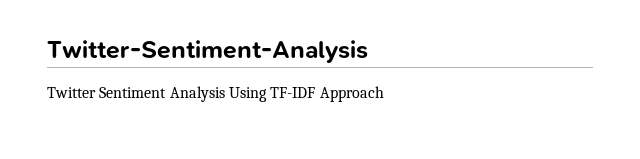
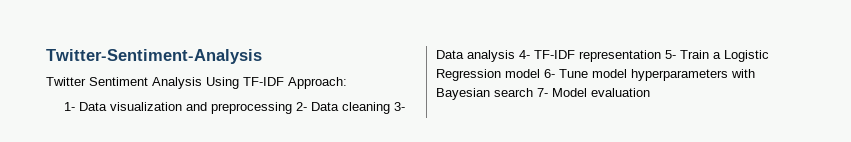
- Twitter Sentiment Analysis Using TF-IDF Approach
+ Twitter Sentiment Analysis Using TF-IDF Approach:
+ 1- Data visualization and preprocessing 2- Data cleaning 3- Data analysis 4- TF-IDF representation 5- Train a Logistic Regression model 6- Tune model hyperparameters with Bayesian search 7- Model evaluation

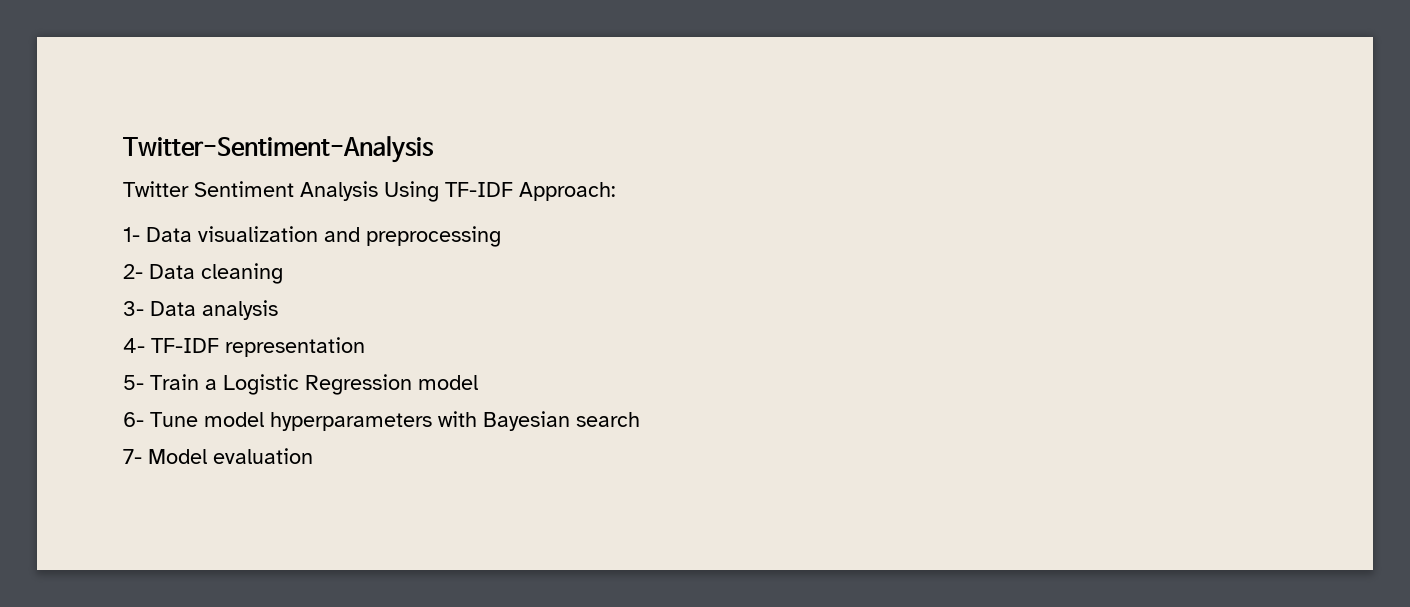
- 1- Data visualization and preprocessing 2- Data cleaning 3- Data analysis 4- TF-IDF representation 5- Train a Logistic Regression model 6- Tune model hyperparameters with Bayesian search 7- Model evaluation
+ 1- Data visualization and preprocessing
+ 2- Data cleaning
+ 3- Data analysis
+ 4- TF-IDF representation
+ 5- Train a Logistic Regression model
+ 6- Tune model hyperparameters with Bayesian search
+ 7- Model evaluation

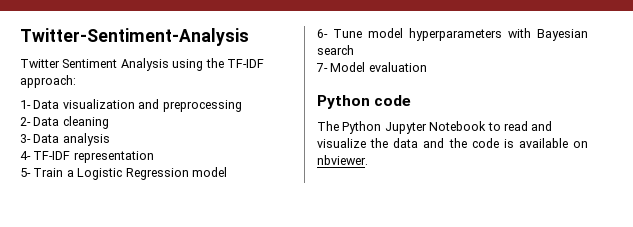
- Twitter Sentiment Analysis Using TF-IDF Approach:
+ Twitter Sentiment Analysis using the TF-IDF approach:
+ Python code
+ The Python Jupyter Notebook to read and visualize the data and the code is available on nbviewer.

